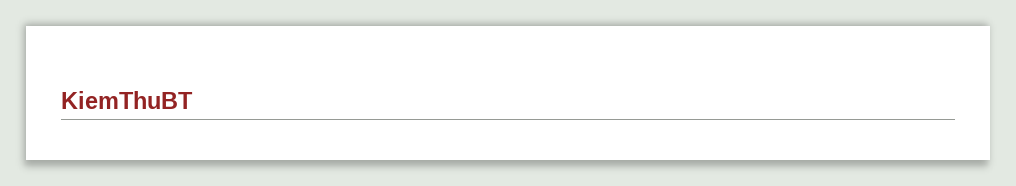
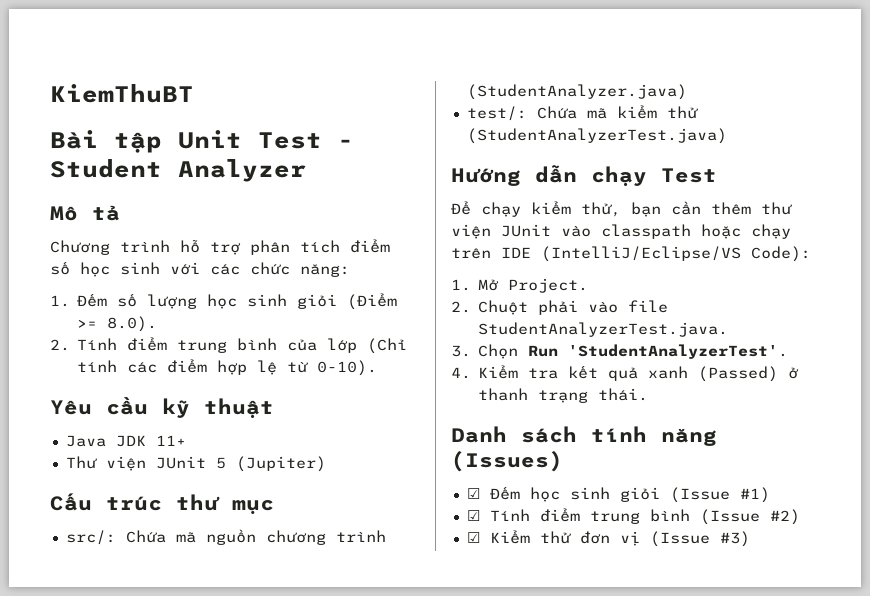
+ Bài tập Unit Test - Student Analyzer
+ Mô tả
+ Chương trình hỗ trợ phân tích điểm số học sinh với các chức năng:
+ 1. Đếm số lượng học sinh giỏi (Điểm >= 8.0).
+ 2. Tính điểm trung bình của lớp (Chỉ tính các điểm hợp lệ từ 0-10).
+ Yêu cầu kỹ thuật
+ Java JDK 11+
+ Thư viện JUnit 5 (Jupiter)
+ Cấu trúc thư mục
+ src/: Chứa mã nguồn chương trình (StudentAnalyzer.java)
+ test/: Chứa mã kiểm thử (StudentAnalyzerTest.java)
+ Hướng dẫn chạy Test
+ Để chạy kiểm thử, bạn cần thêm thư viện JUnit vào classpath hoặc chạy trên IDE (IntelliJ/Eclipse/VS Code):
+ 1. Mở Project.
+ 2. Chuột phải vào file StudentAnalyzerTest.java.
+ 3. Chọn Run 'StudentAnalyzerTest'.
+ 4. Kiểm tra kết quả xanh (Passed) ở thanh trạng thái.
+ Danh sách tính năng (Issues)
+ ☑ Đếm học sinh giỏi (Issue #1)
+ ☑ Tính điểm trung bình (Issue #2)
+ ☑ Kiểm thử đơn vị (Issue #3)

